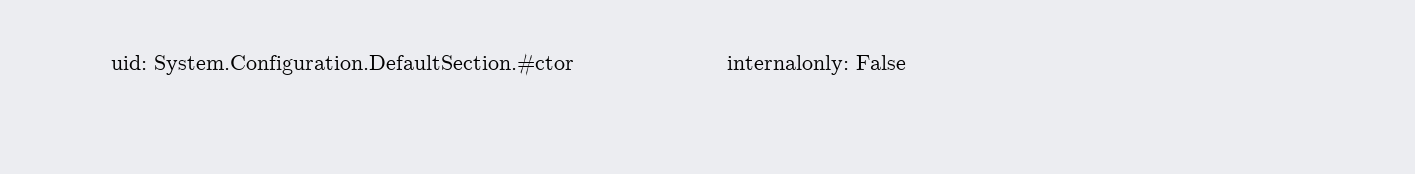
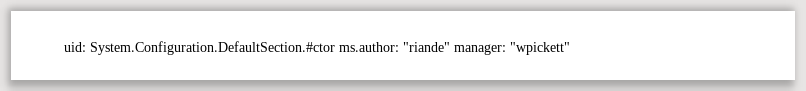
- uid: System.Configuration.DefaultSection.#ctor internalonly: False
+ uid: System.Configuration.DefaultSection.#ctor ms.author: "riande" manager: "wpickett"

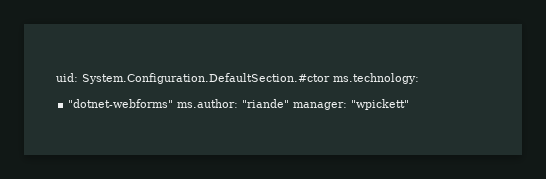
- uid: System.Configuration.DefaultSection.#ctor ms.author: "riande" manager: "wpickett"
+ uid: System.Configuration.DefaultSection.#ctor ms.technology:
+ "dotnet-webforms" ms.author: "riande" manager: "wpickett"

